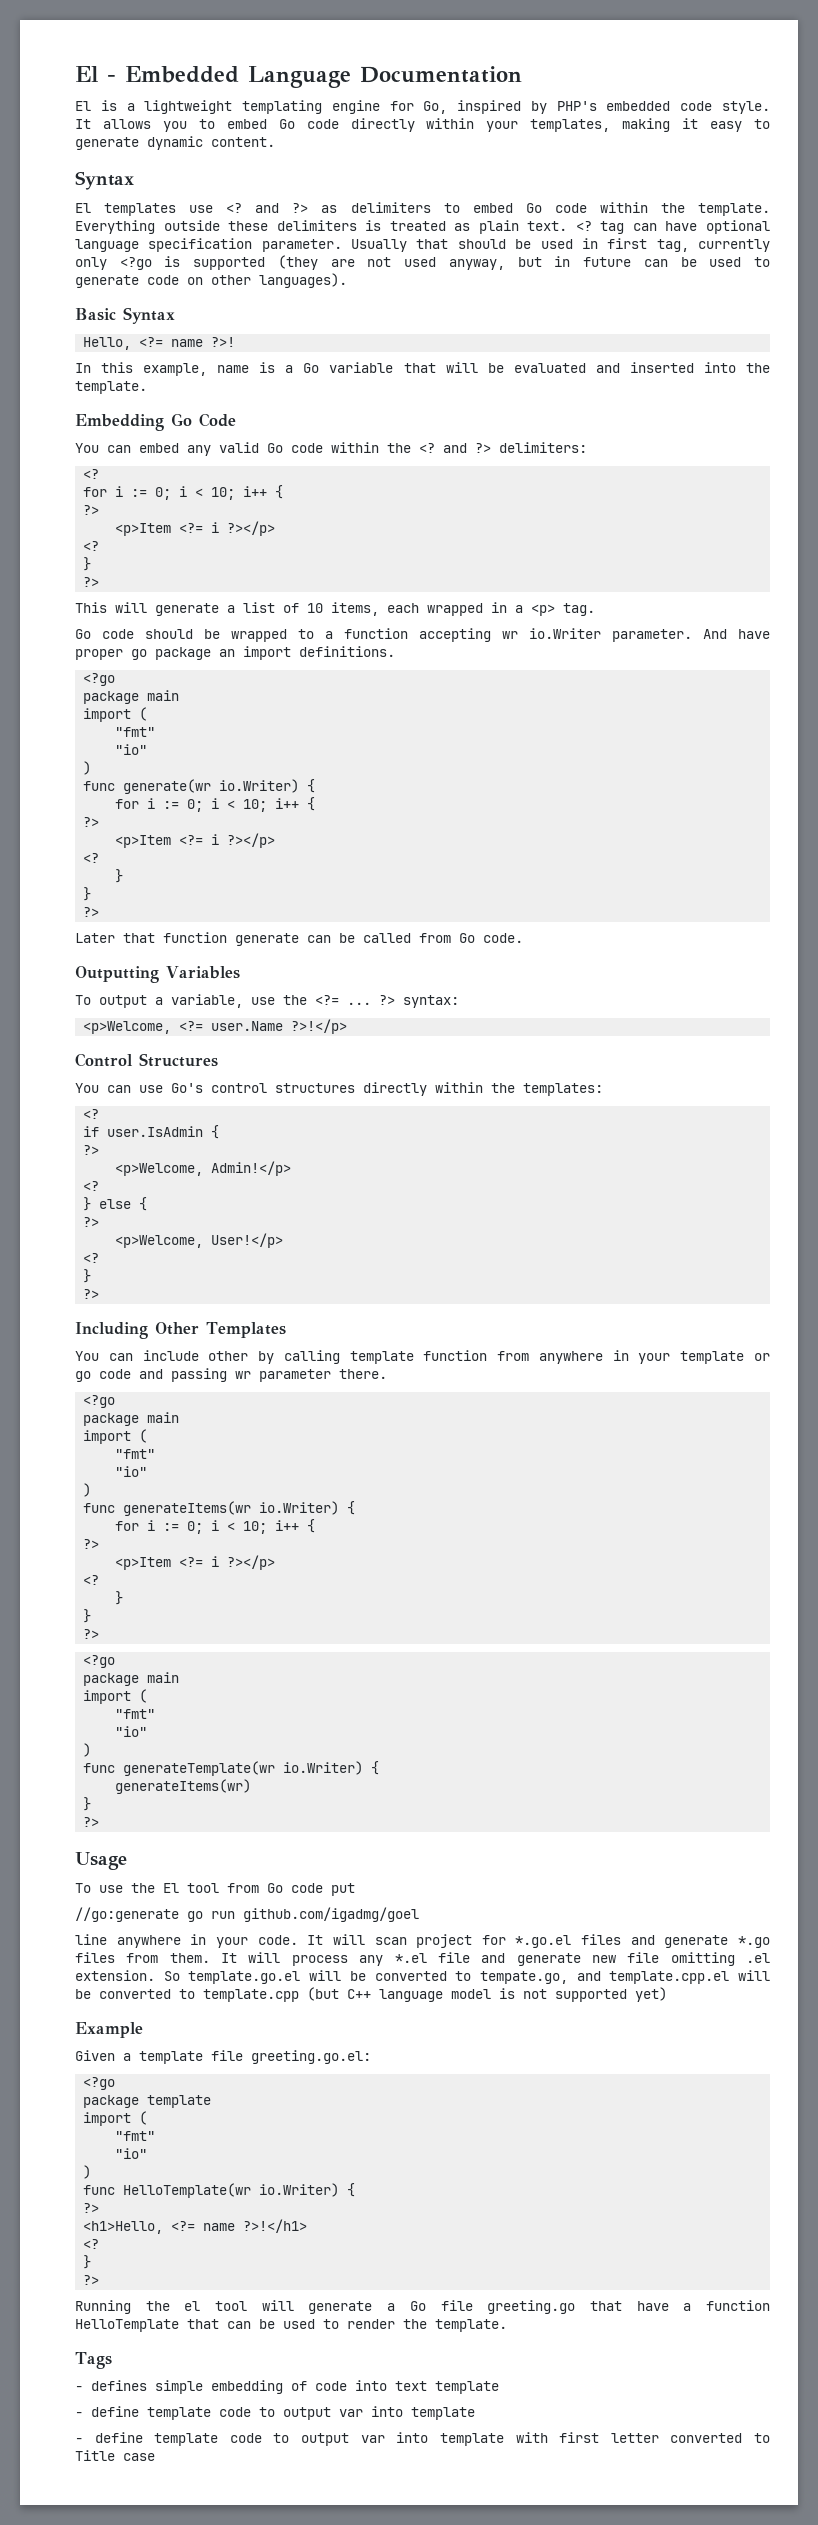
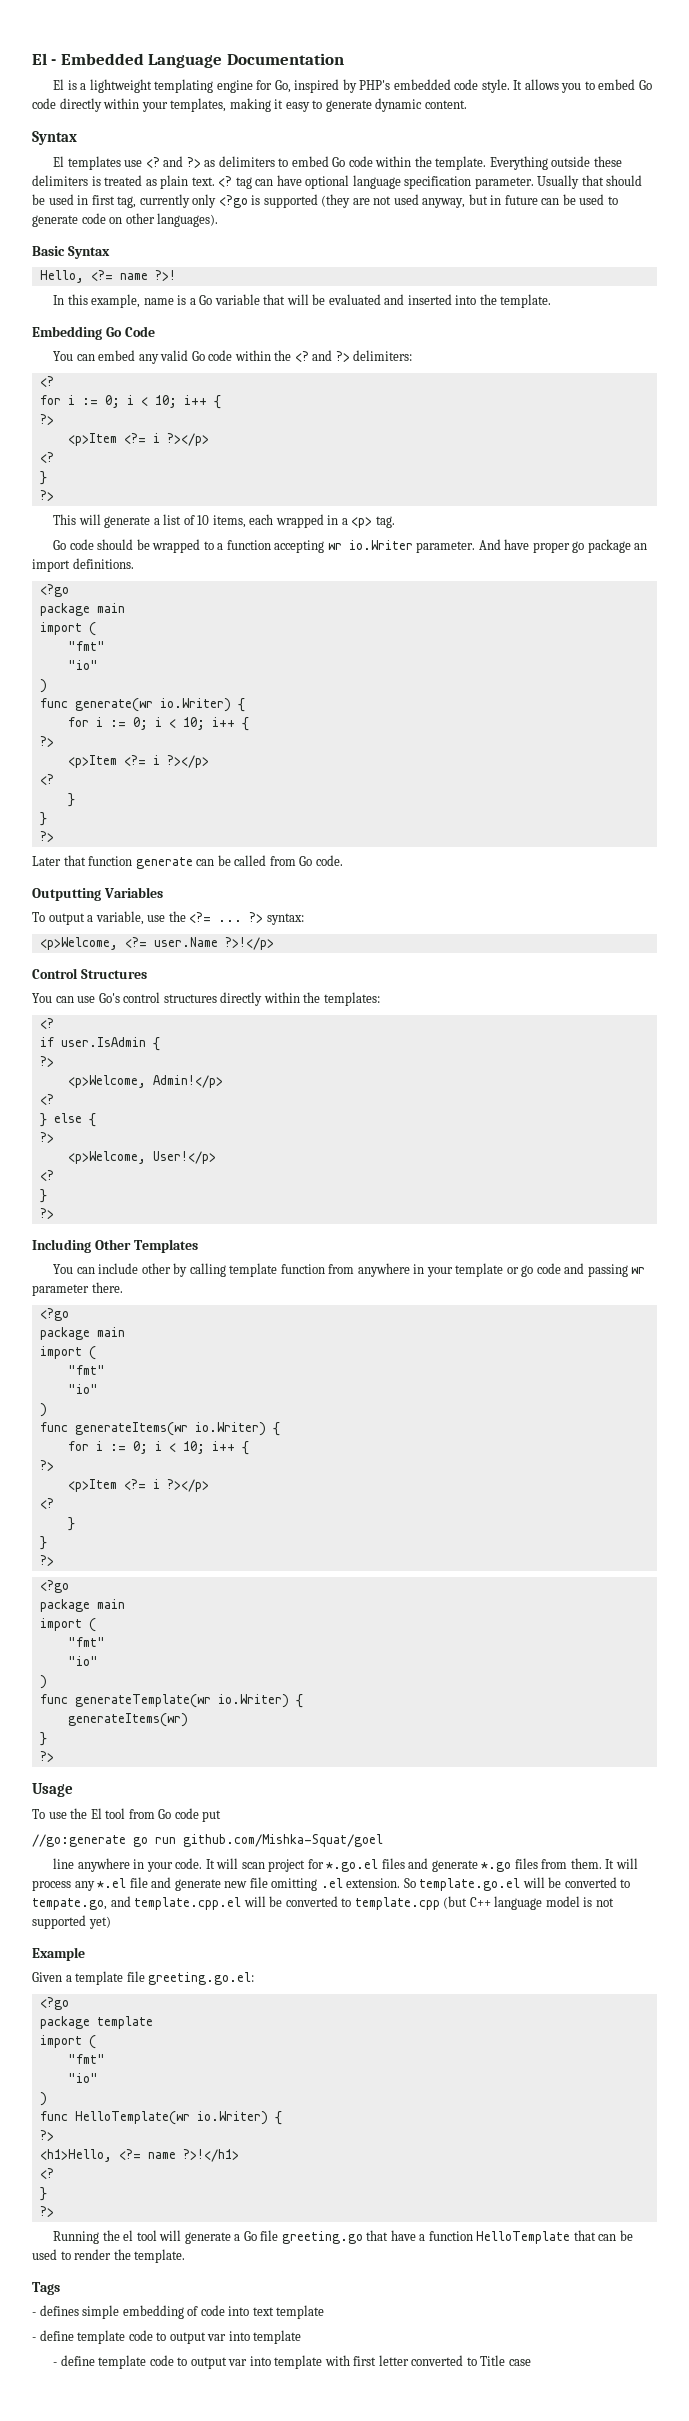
- //go:generate go run github.com/igadmg/goel
+ //go:generate go run github.com/Mishka-Squat/goel

